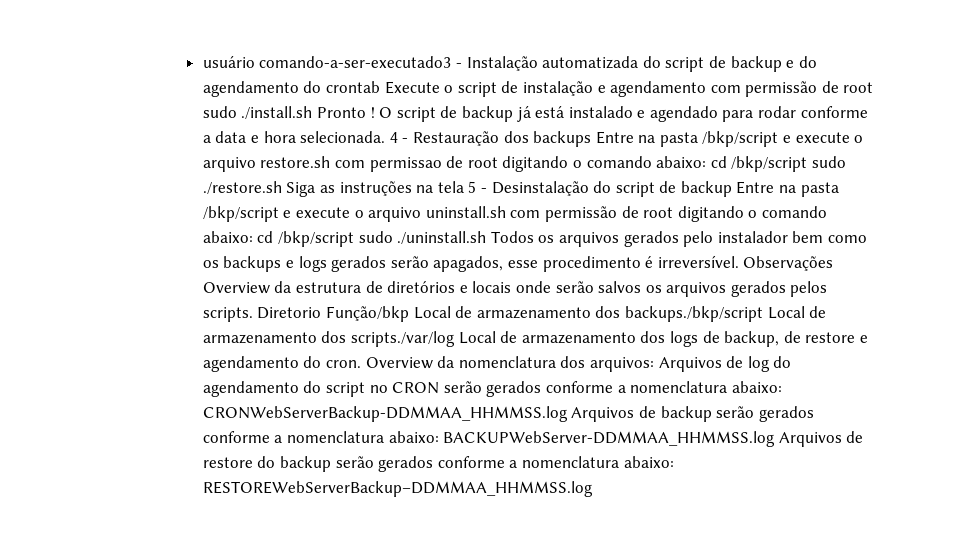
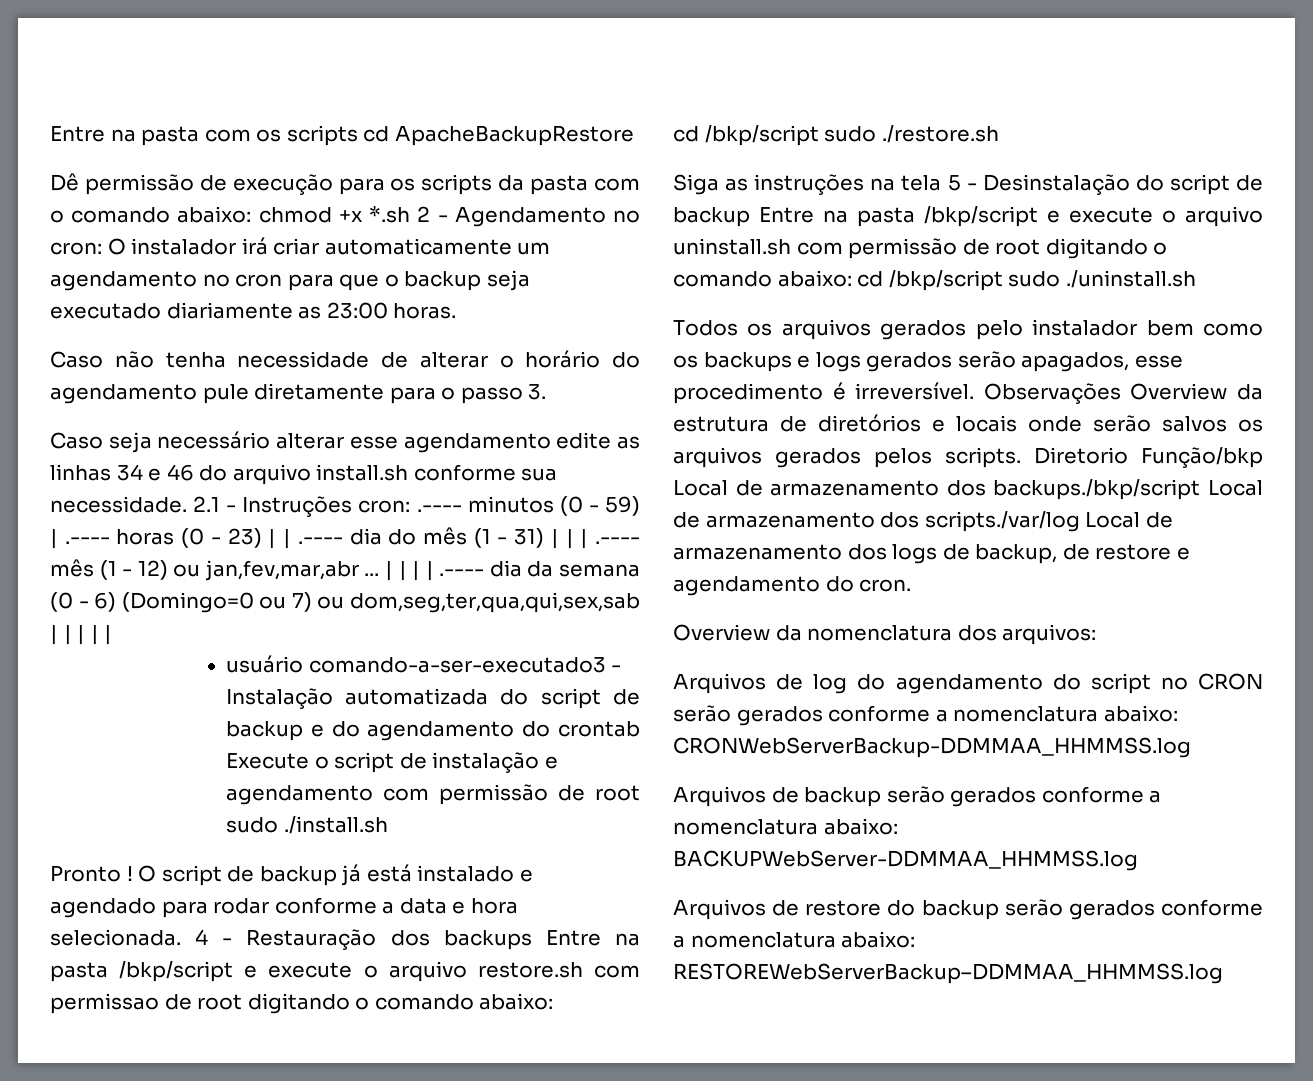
+ Entre na pasta com os scripts cd ApacheBackupRestore
+ Dê permissão de execução para os scripts da pasta com o comando abaixo: chmod +x *.sh 2 - Agendamento no cron: O instalador irá criar automaticamente um agendamento no cron para que o backup seja executado diariamente as 23:00 horas.
+ Caso não tenha necessidade de alterar o horário do agendamento pule diretamente para o passo 3.
+ Caso seja necessário alterar esse agendamento edite as linhas 34 e 46 do arquivo install.sh conforme sua necessidade. 2.1 - Instruções cron: .---- minutos (0 - 59) | .---- horas (0 - 23) | | .---- dia do mês (1 - 31) | | | .---- mês (1 - 12) ou jan,fev,mar,abr ... | | | | .---- dia da semana (0 - 6) (Domingo=0 ou 7) ou dom,seg,ter,qua,qui,sex,sab | | | | |
- usuário comando-a-ser-executado3 - Instalação automatizada do script de backup e do agendamento do crontab Execute o script de instalação e agendamento com permissão de root sudo ./install.sh Pronto !
+ usuário comando-a-ser-executado3 - Instalação automatizada do script de backup e do agendamento do crontab Execute o script de instalação e agendamento com permissão de root sudo ./install.sh
+ Pronto !
- 4 - Restauração dos backups Entre na pasta /bkp/script e execute o arquivo restore.sh com permissao de root digitando o comando abaixo: cd /bkp/script sudo ./restore.sh Siga as instruções na tela 5 - Desinstalação do script de backup Entre na pasta /bkp/script e execute o arquivo uninstall.sh com permissão de root digitando o comando abaixo:
+ 4 - Restauração dos backups Entre na pasta /bkp/script e execute o arquivo restore.sh com permissao de root digitando o comando abaixo:
+ cd /bkp/script sudo ./restore.sh
+ Siga as instruções na tela 5 - Desinstalação do script de backup Entre na pasta /bkp/script e execute o arquivo uninstall.sh com permissão de root digitando o comando abaixo:
- cd /bkp/script sudo ./uninstall.sh Todos os arquivos gerados pelo instalador bem como os backups e logs gerados serão apagados, esse procedimento é irreversível.
+ cd /bkp/script sudo ./uninstall.sh
+ Todos os arquivos gerados pelo instalador bem como os backups e logs gerados serão apagados, esse procedimento é irreversível.
- Diretorio Função/bkp Local de armazenamento dos backups./bkp/script Local de armazenamento dos scripts./var/log Local de armazenamento dos logs de backup, de restore e agendamento do cron. Overview da nomenclatura dos arquivos: Arquivos de log do agendamento do script no CRON serão gerados conforme a nomenclatura abaixo:
+ Diretorio Função/bkp Local de armazenamento dos backups./bkp/script Local de armazenamento dos scripts./var/log Local de armazenamento dos logs de backup, de restore e agendamento do cron.
+ Overview da nomenclatura dos arquivos:
+ Arquivos de log do agendamento do script no CRON serão gerados conforme a nomenclatura abaixo:
- CRONWebServerBackup-DDMMAA_HHMMSS.log Arquivos de backup serão gerados conforme a nomenclatura abaixo:
+ CRONWebServerBackup-DDMMAA_HHMMSS.log
+ Arquivos de backup serão gerados conforme a nomenclatura abaixo:
- BACKUPWebServer-DDMMAA_HHMMSS.log Arquivos de restore do backup serão gerados conforme a nomenclatura abaixo:
+ BACKUPWebServer-DDMMAA_HHMMSS.log
+ Arquivos de restore do backup serão gerados conforme a nomenclatura abaixo:

